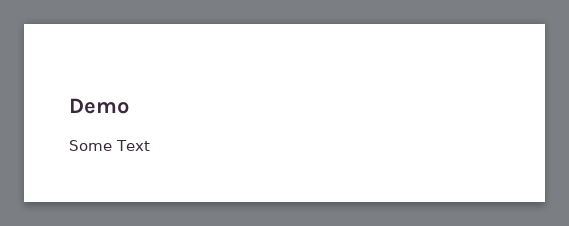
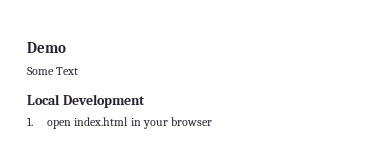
+ Local Development
+ 1. open index.html in your browser

